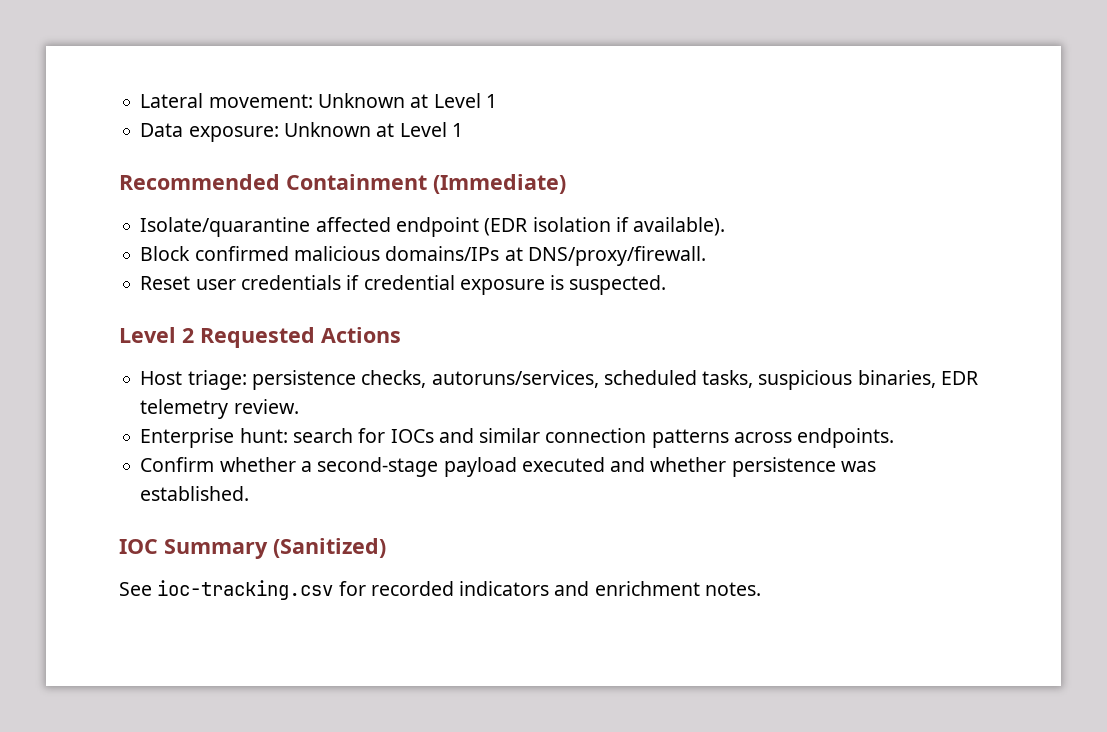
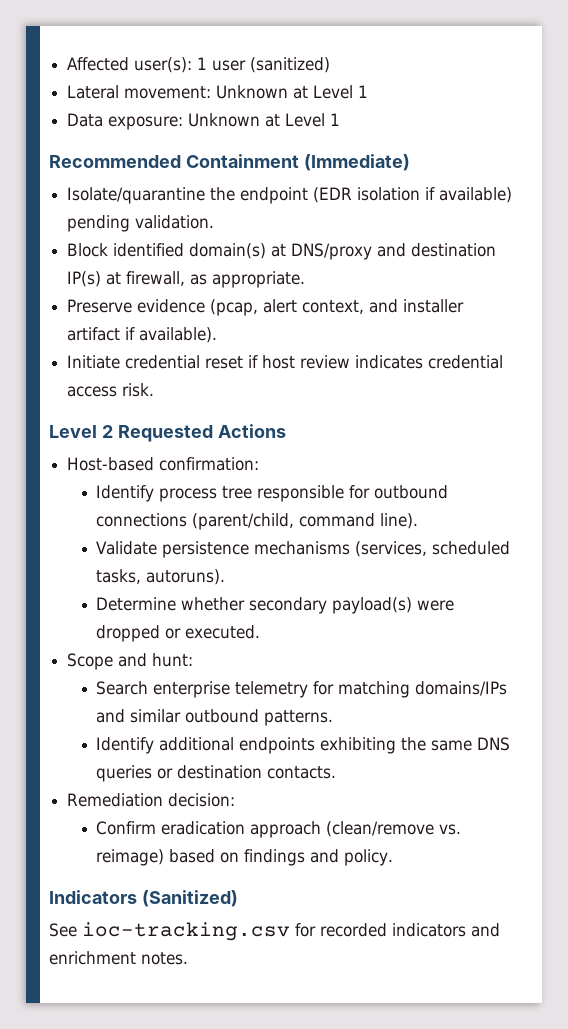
+ Affected user(s): 1 user (sanitized)
- Isolate/quarantine affected endpoint (EDR isolation if available).
- Block confirmed malicious domains/IPs at DNS/proxy/firewall.
- Reset user credentials if credential exposure is suspected.
+ Isolate/quarantine the endpoint (EDR isolation if available) pending validation.
+ Block identified domain(s) at DNS/proxy and destination IP(s) at firewall, as appropriate.
+ Preserve evidence (pcap, alert context, and installer artifact if available).
+ Initiate credential reset if host review indicates credential access risk.
  Level 2 Requested Actions
- Host triage: persistence checks, autoruns/services, scheduled tasks, suspicious binaries, EDR telemetry review.
- Enterprise hunt: search for IOCs and similar connection patterns across endpoints.
- Confirm whether a second-stage payload executed and whether persistence was established.
- IOC Summary (Sanitized)
+ Host-based confirmation:
+ Identify process tree responsible for outbound connections (parent/child, command line).
+ Validate persistence mechanisms (services, scheduled tasks, autoruns).
+ Determine whether secondary payload(s) were dropped or executed.
+ Scope and hunt:
+ Search enterprise telemetry for matching domains/IPs and similar outbound patterns.
+ Identify additional endpoints exhibiting the same DNS queries or destination contacts.
+ Remediation decision:
+ Confirm eradication approach (clean/remove vs. reimage) based on findings and policy.
+ Indicators (Sanitized)

